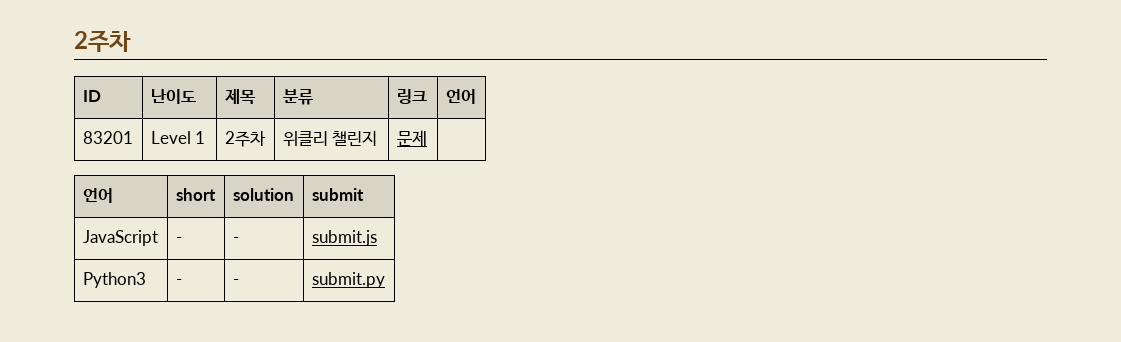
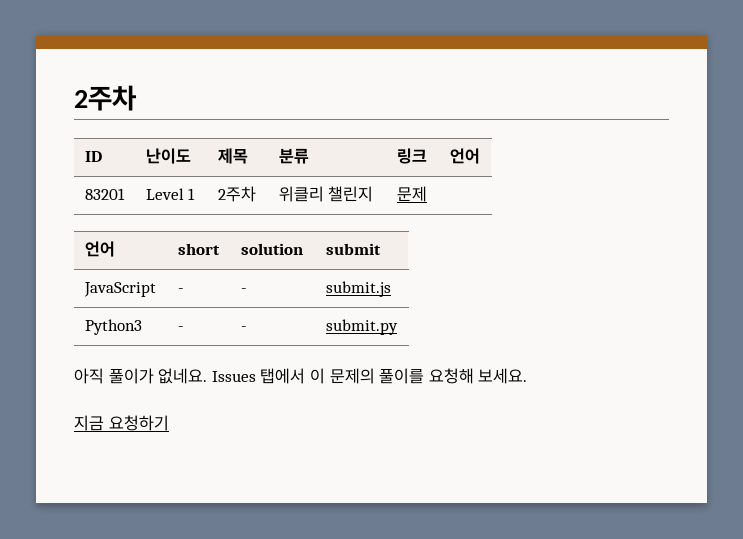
+ 아직 풀이가 없네요. Issues 탭에서 이 문제의 풀이를 요청해 보세요.
+ 지금 요청하기

